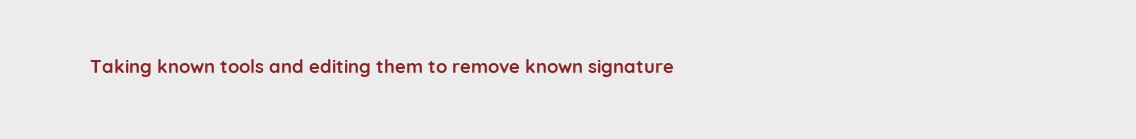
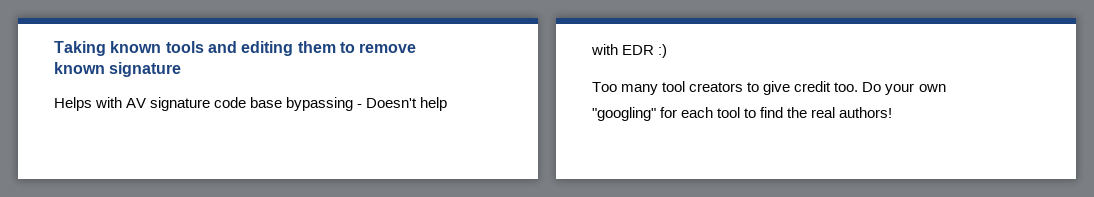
+ Helps with AV signature code base bypassing - Doesn't help with EDR :)
+ Too many tool creators to give credit too. Do your own "googling" for each tool to find the real authors!

